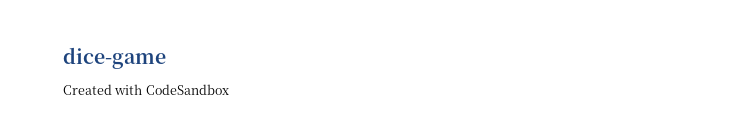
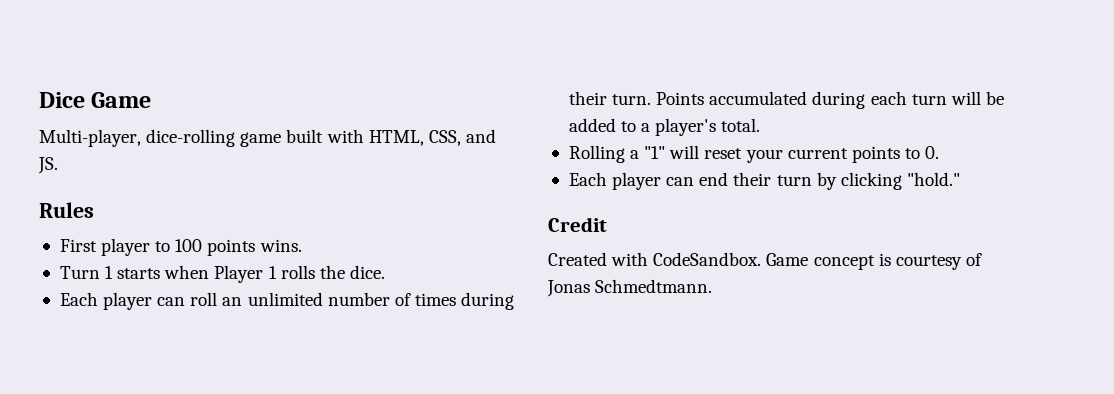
- dice-game
- Created with CodeSandbox
+ Dice Game
+ Multi-player, dice-rolling game built with HTML, CSS, and JS.
+ Rules
+ First player to 100 points wins.
+ Turn 1 starts when Player 1 rolls the dice.
+ Each player can roll an unlimited number of times during their turn. Points accumulated during each turn will be added to a player's total.
+ Rolling a "1" will reset your current points to 0.
+ Each player can end their turn by clicking "hold."
+ Credit
+ Created with CodeSandbox. Game concept is courtesy of Jonas Schmedtmann.

